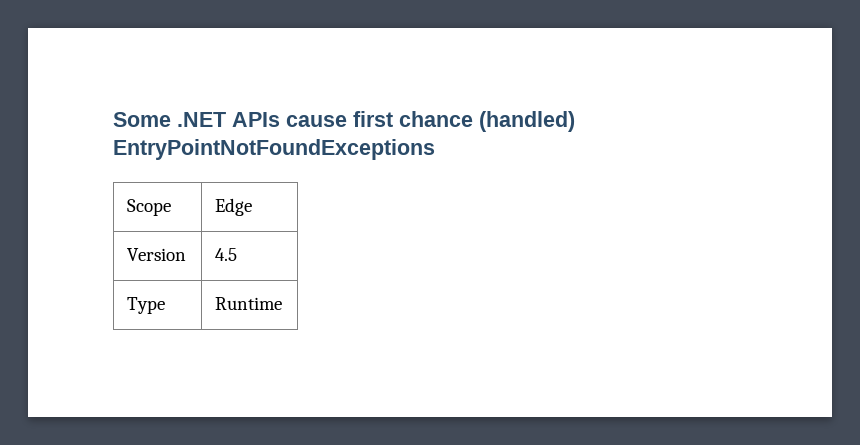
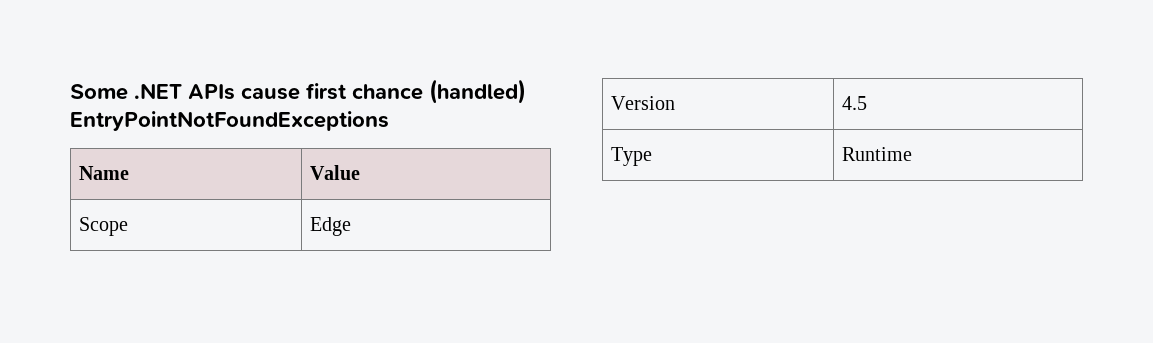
+ Name | Value

